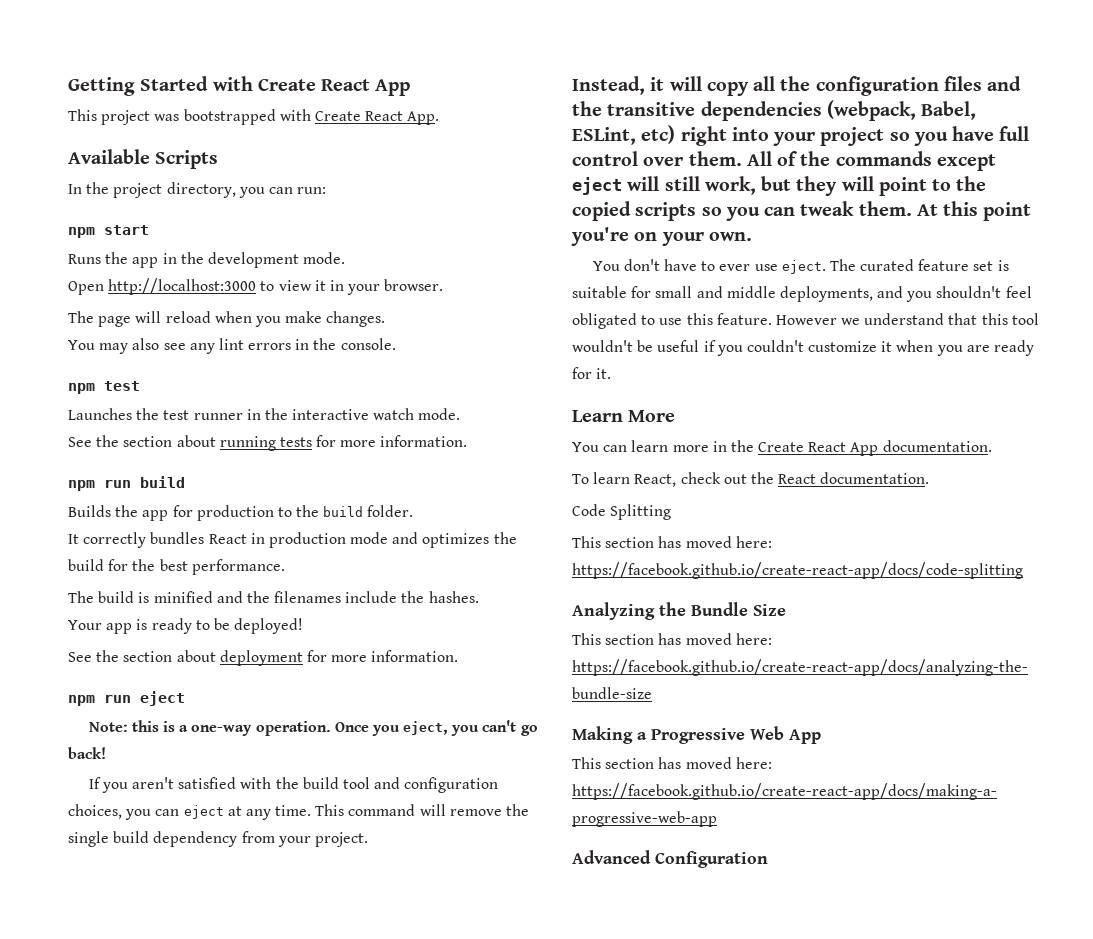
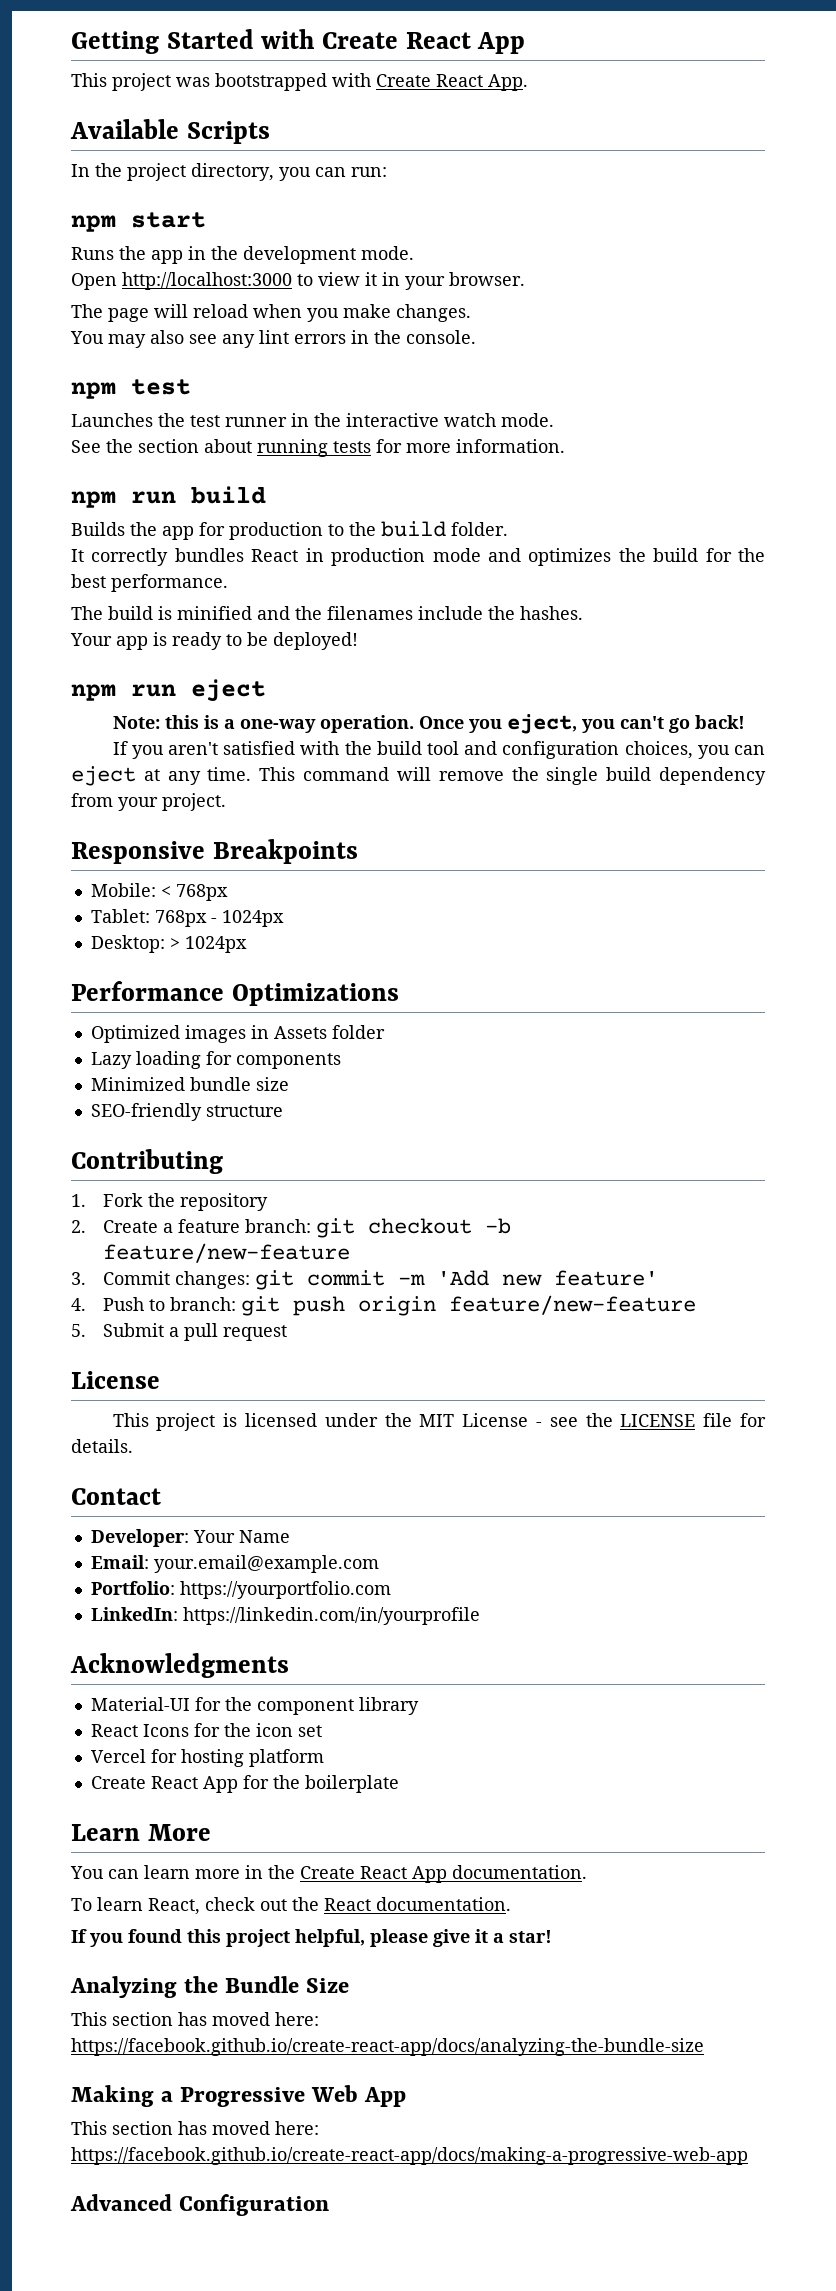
- See the section about deployment for more information.
- Instead, it will copy all the configuration files and the transitive dependencies (webpack, Babel, ESLint, etc) right into your project so you have full control over them. All of the commands except eject will still work, but they will point to the copied scripts so you can tweak them. At this point you're on your own.
- You don't have to ever use eject. The curated feature set is suitable for small and middle deployments, and you shouldn't feel obligated to use this feature. However we understand that this tool wouldn't be useful if you couldn't customize it when you are ready for it.
+ Responsive Breakpoints
+ Mobile: < 768px
+ Tablet: 768px - 1024px
+ Desktop: > 1024px
+ Performance Optimizations
+ Optimized images in Assets folder
+ Lazy loading for components
+ Minimized bundle size
+ SEO-friendly structure
+ Contributing
+ 1. Fork the repository
+ 2. Create a feature branch: git checkout -b feature/new-feature
+ 3. Commit changes: git commit -m 'Add new feature'
+ 4. Push to branch: git push origin feature/new-feature
+ 5. Submit a pull request
+ License
+ This project is licensed under the MIT License - see the LICENSE file for details.
+ Contact
+ Developer: Your Name
+ Email: your.email@example.com
+ Portfolio: https://yourportfolio.com
+ LinkedIn: https://linkedin.com/in/yourprofile
+ Acknowledgments
+ Material-UI for the component library
+ React Icons for the icon set
+ Vercel for hosting platform
+ Create React App for the boilerplate
- Code Splitting
- This section has moved here: https://facebook.github.io/create-react-app/docs/code-splitting
+ If you found this project helpful, please give it a star!

